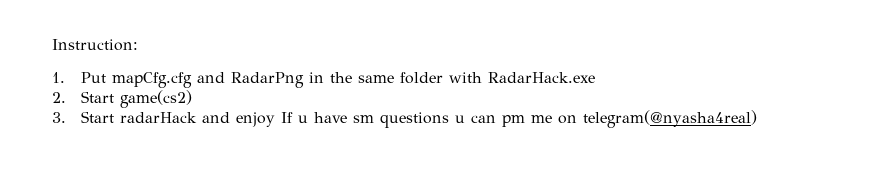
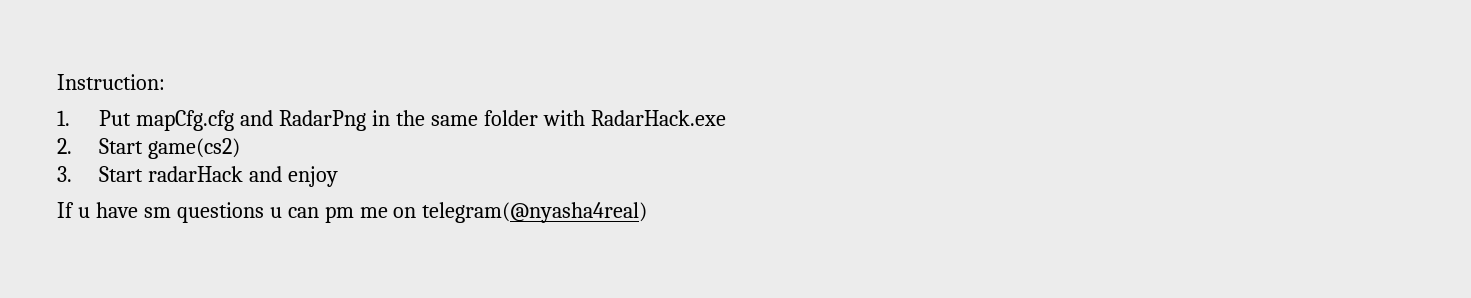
- 3. Start radarHack and enjoy If u have sm questions u can pm me on telegram(@nyasha4real)
+ 3. Start radarHack and enjoy
+ If u have sm questions u can pm me on telegram(@nyasha4real)

